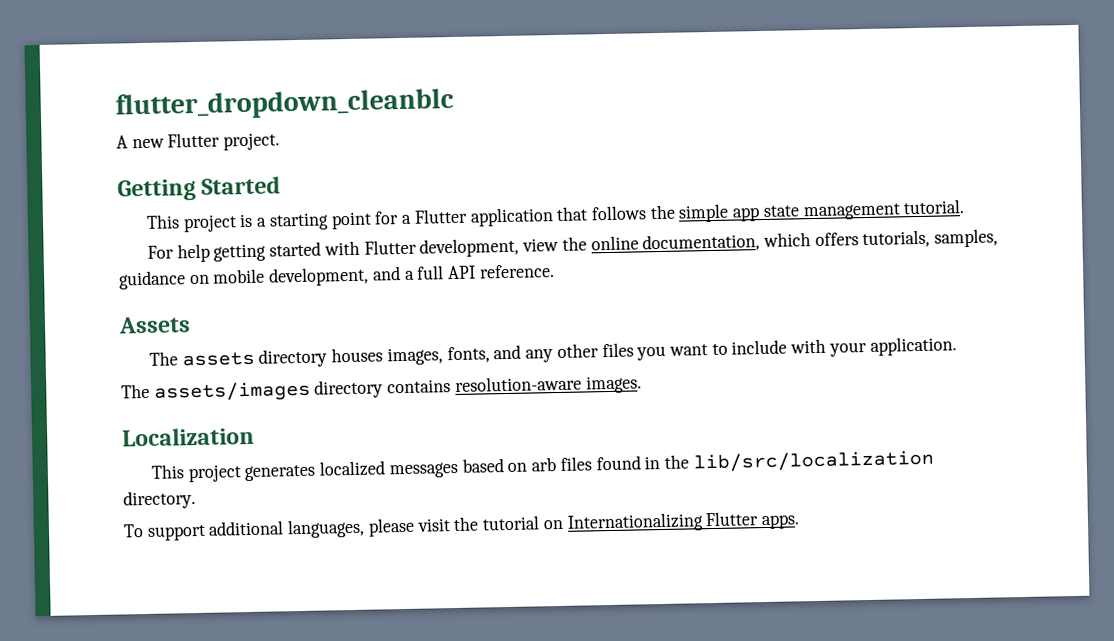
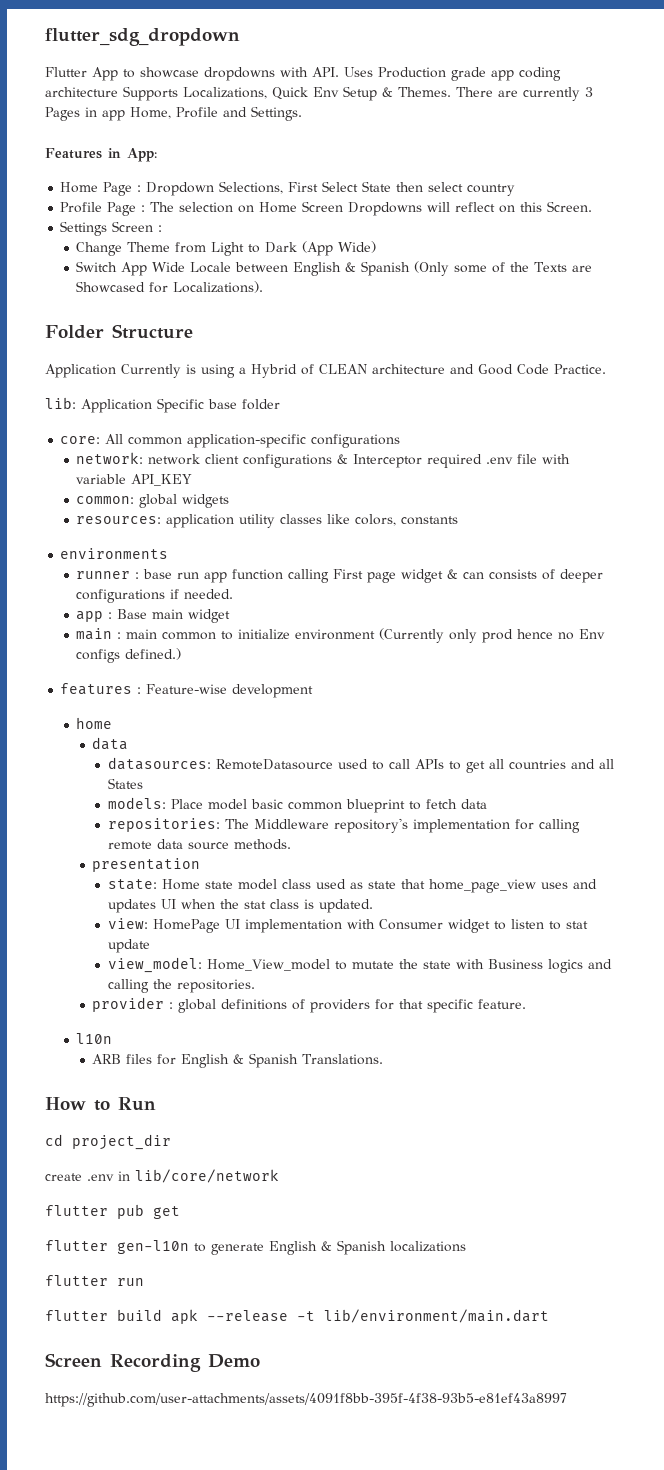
- flutter_dropdown_cleanblc
- A new Flutter project.
- Getting Started
- This project is a starting point for a Flutter application that follows the simple app state management tutorial.
- For help getting started with Flutter development, view the online documentation, which offers tutorials, samples, guidance on mobile development, and a full API reference.
- Assets
- The assets directory houses images, fonts, and any other files you want to include with your application.
- The assets/images directory contains resolution-aware images.
- Localization
- This project generates localized messages based on arb files found in the lib/src/localization directory.
- To support additional languages, please visit the tutorial on Internationalizing Flutter apps.
+ flutter_sdg_dropdown
+ Flutter App to showcase dropdowns with API. Uses Production grade app coding architecture Supports Localizations, Quick Env Setup & Themes. There are currently 3 Pages in app Home, Profile and Settings.
+ Features in App:
+ Home Page : Dropdown Selections, First Select State then select country
+ Profile Page : The selection on Home Screen Dropdowns will reflect on this Screen.
+ Settings Screen :
+ Change Theme from Light to Dark (App Wide)
+ Switch App Wide Locale between English & Spanish (Only some of the Texts are Showcased for Localizations).
+ Folder Structure
+ Application Currently is using a Hybrid of CLEAN architecture and Good Code Practice.
+ lib: Application Specific base folder
+ core: All common application-specific configurations
+ network: network client configurations & Interceptor required .env file with variable API_KEY
+ common: global widgets
+ resources: application utility classes like colors, constants
+ environments
+ runner : base run app function calling First page widget & can consists of deeper configurations if needed.
+ app : Base main widget
+ main : main common to initialize environment (Currently only prod hence no Env configs defined.)
+ features : Feature-wise development
+ home
+ data
+ datasources: RemoteDatasource used to call APIs to get all countries and all States
+ models: Place model basic common blueprint to fetch data
+ repositories: The Middleware repository's implementation for calling remote data source methods.
+ presentation
+ state: Home state model class used as state that home_page_view uses and updates UI when the stat class is updated.
+ view: HomePage UI implementation with Consumer widget to listen to stat update
+ view_model: Home_View_model to mutate the state with Business logics and calling the repositories.
+ provider : global definitions of providers for that specific feature.
+ l10n
+ ARB files for English & Spanish Translations.
+ How to Run
+ cd project_dir
+ create .env in lib/core/network
+ flutter pub get
+ flutter gen-l10n to generate English & Spanish localizations
+ flutter run
+ flutter build apk --release -t lib/environment/main.dart
+ Screen Recording Demo
+ https://github.com/user-attachments/assets/4091f8bb-395f-4f38-93b5-e81ef43a8997

